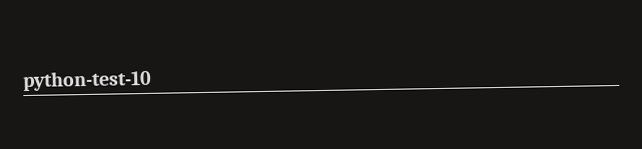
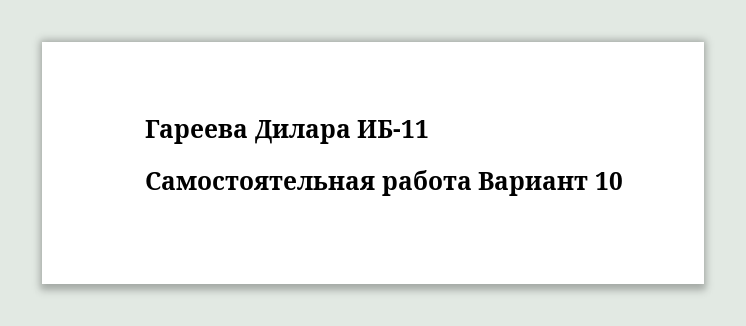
- python-test-10
+ Гареева Дилара ИБ-11
+ Самостоятельная работа Вариант 10

